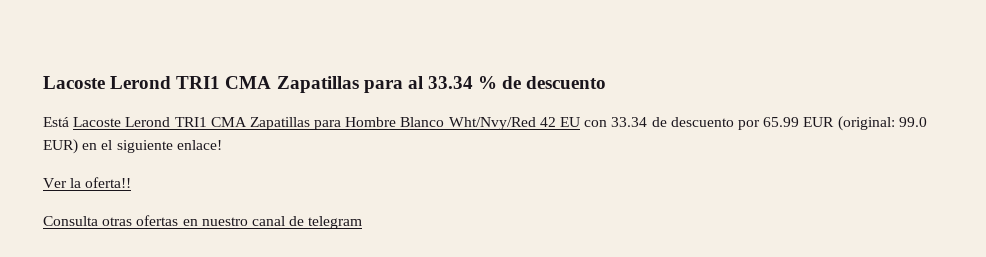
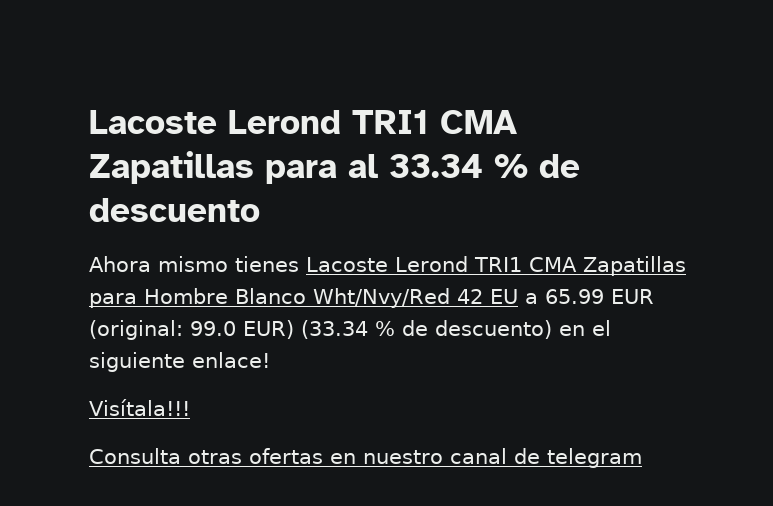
- Está Lacoste Lerond TRI1 CMA Zapatillas para Hombre Blanco Wht/Nvy/Red 42 EU con 33.34 de descuento por 65.99 EUR (original: 99.0 EUR) en el siguiente enlace!
+ Ahora mismo tienes Lacoste Lerond TRI1 CMA Zapatillas para Hombre Blanco Wht/Nvy/Red 42 EU a 65.99 EUR (original: 99.0 EUR) (33.34 % de descuento) en el siguiente enlace!
- Ver la oferta!!
+ Visítala!!!

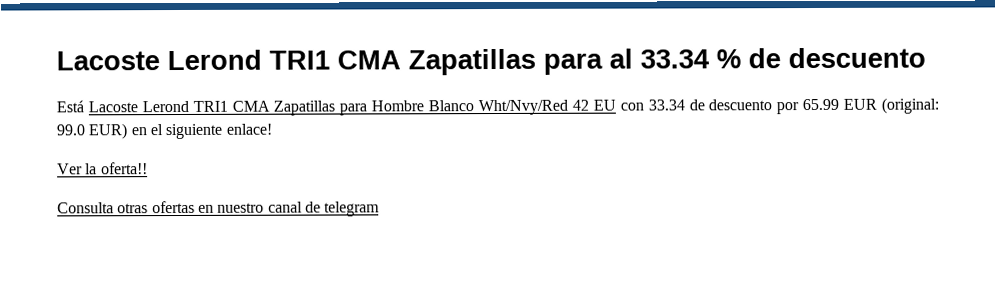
- Ahora mismo tienes Lacoste Lerond TRI1 CMA Zapatillas para Hombre Blanco Wht/Nvy/Red 42 EU a 65.99 EUR (original: 99.0 EUR) (33.34 % de descuento) en el siguiente enlace!
+ Está Lacoste Lerond TRI1 CMA Zapatillas para Hombre Blanco Wht/Nvy/Red 42 EU con 33.34 de descuento por 65.99 EUR (original: 99.0 EUR) en el siguiente enlace!
- Visítala!!!
+ Ver la oferta!!

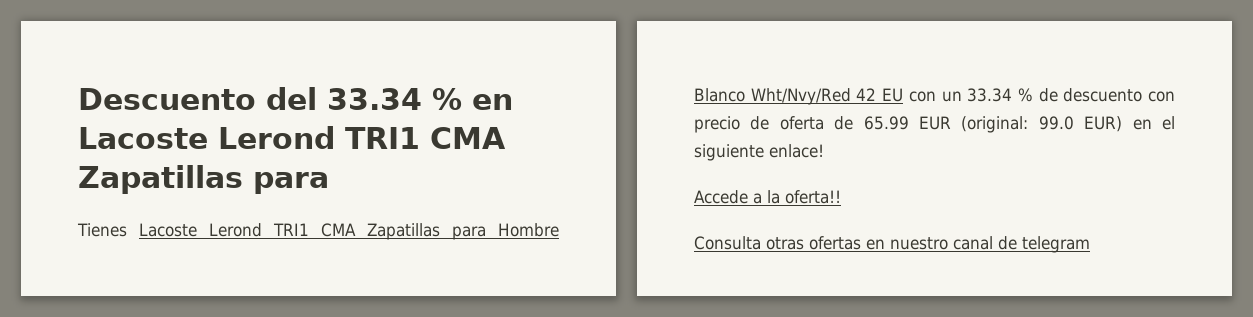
- Lacoste Lerond TRI1 CMA Zapatillas para al 33.34 % de descuento
- Está Lacoste Lerond TRI1 CMA Zapatillas para Hombre Blanco Wht/Nvy/Red 42 EU con 33.34 de descuento por 65.99 EUR (original: 99.0 EUR) en el siguiente enlace!
+ Descuento del 33.34 % en Lacoste Lerond TRI1 CMA Zapatillas para
+ Tienes Lacoste Lerond TRI1 CMA Zapatillas para Hombre Blanco Wht/Nvy/Red 42 EU con un 33.34 % de descuento con precio de oferta de 65.99 EUR (original: 99.0 EUR) en el siguiente enlace!
- Ver la oferta!!
+ Accede a la oferta!!

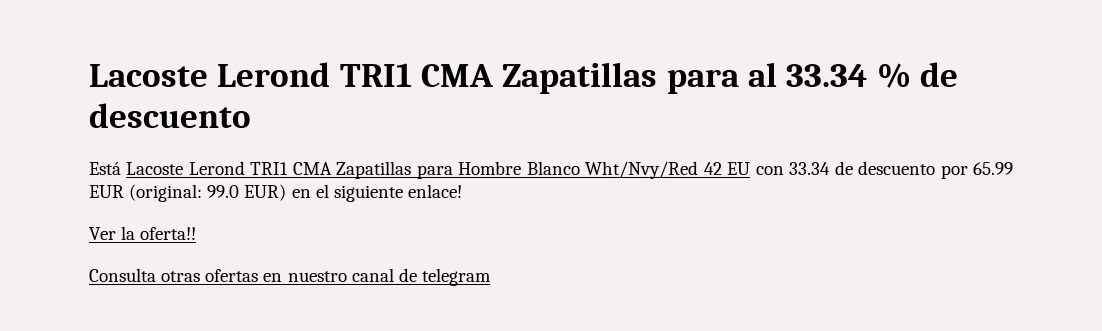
- Descuento del 33.34 % en Lacoste Lerond TRI1 CMA Zapatillas para
- Tienes Lacoste Lerond TRI1 CMA Zapatillas para Hombre Blanco Wht/Nvy/Red 42 EU con un 33.34 % de descuento con precio de oferta de 65.99 EUR (original: 99.0 EUR) en el siguiente enlace!
+ Lacoste Lerond TRI1 CMA Zapatillas para al 33.34 % de descuento
+ Está Lacoste Lerond TRI1 CMA Zapatillas para Hombre Blanco Wht/Nvy/Red 42 EU con 33.34 de descuento por 65.99 EUR (original: 99.0 EUR) en el siguiente enlace!
- Accede a la oferta!!
+ Ver la oferta!!

